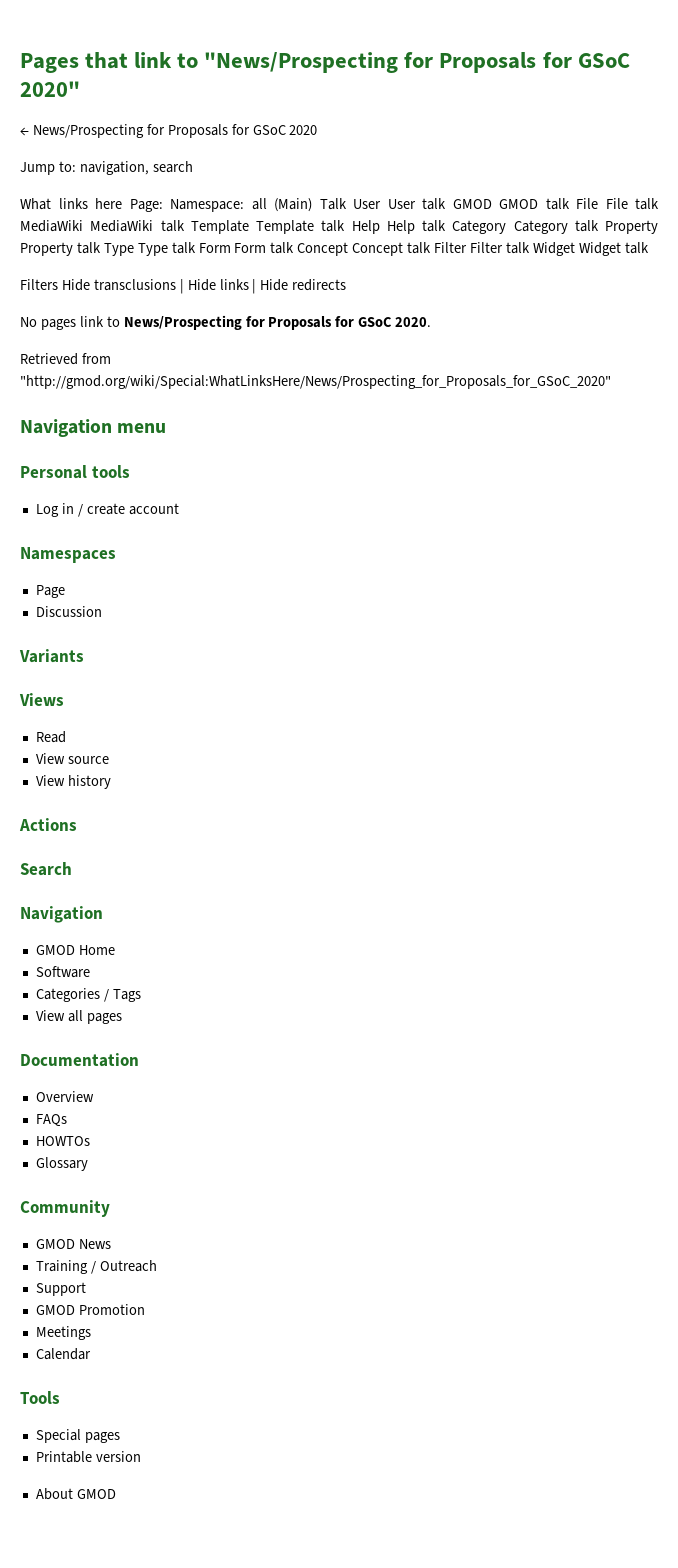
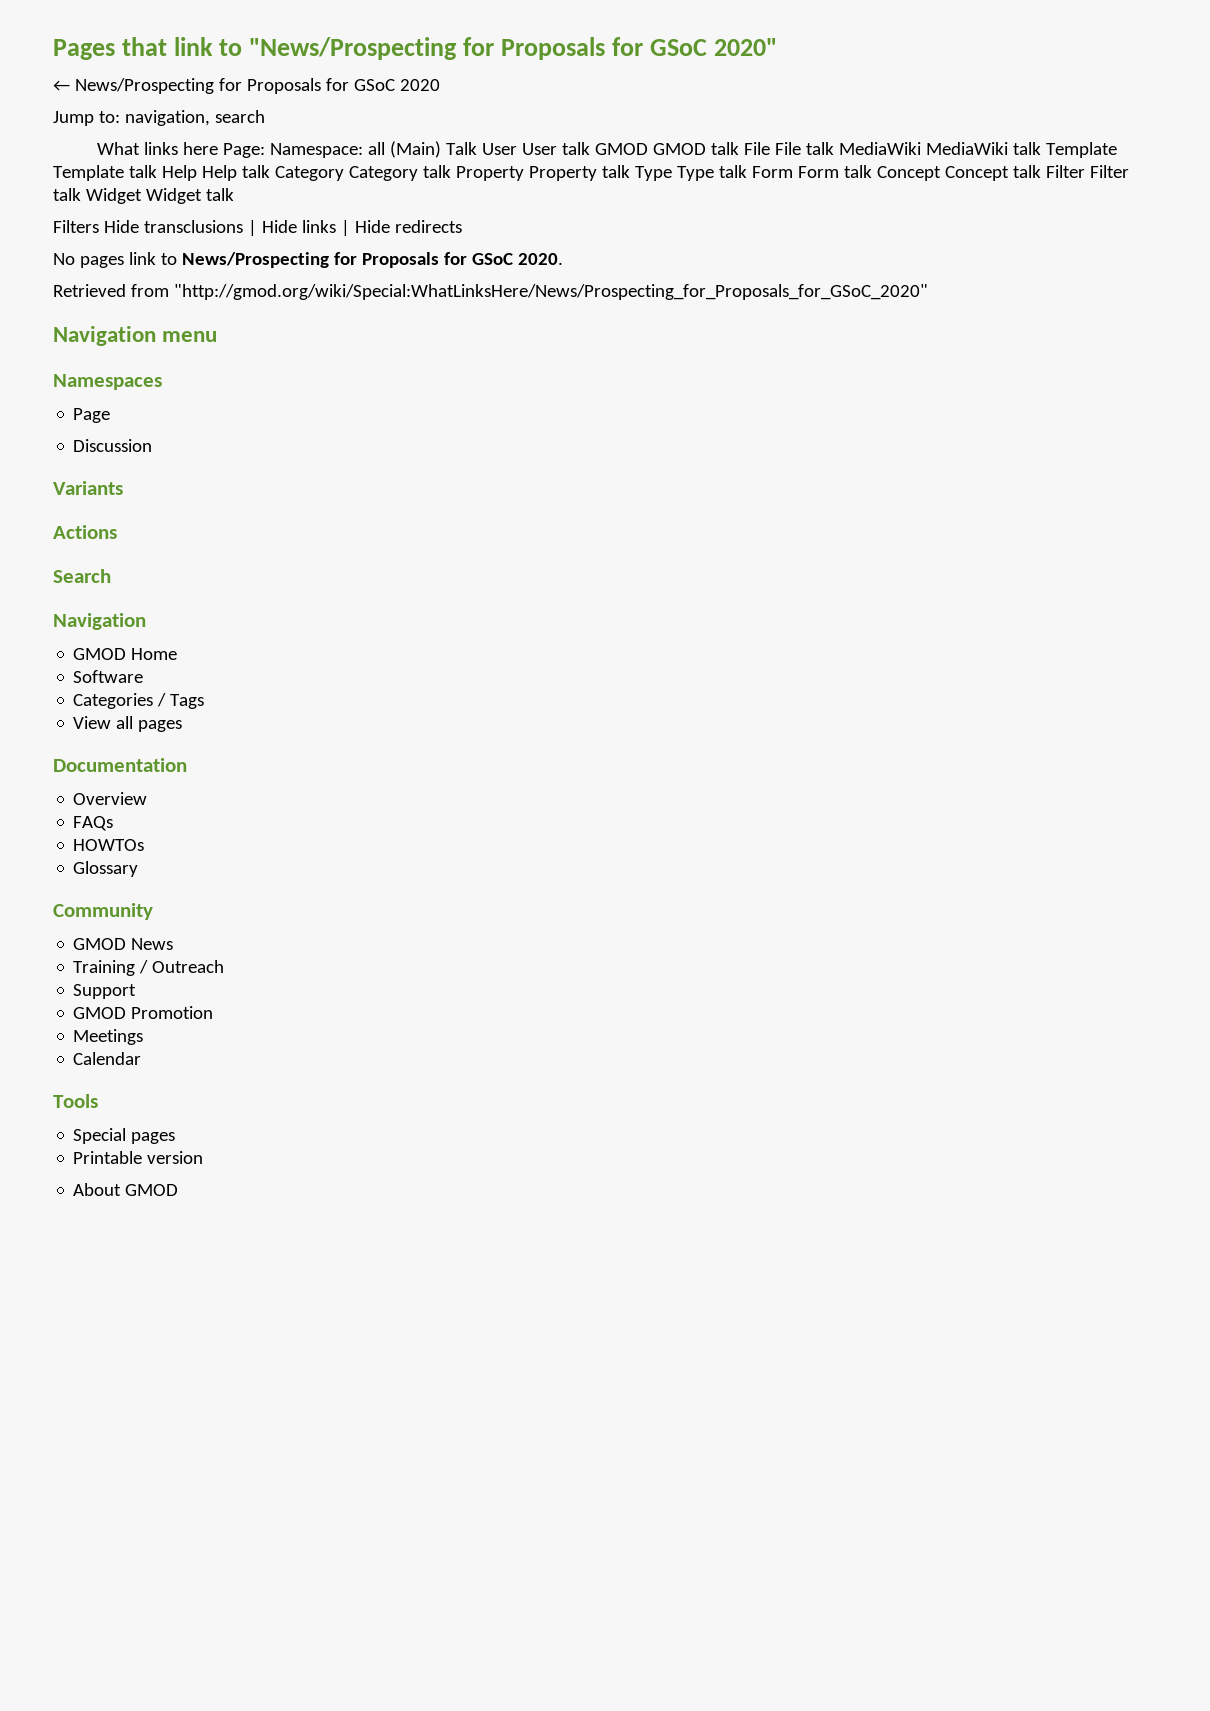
- Personal tools
- Log in / create account
  Namespaces
  Page
  Discussion
  Variants
- Views
- Read
- View source
- View history

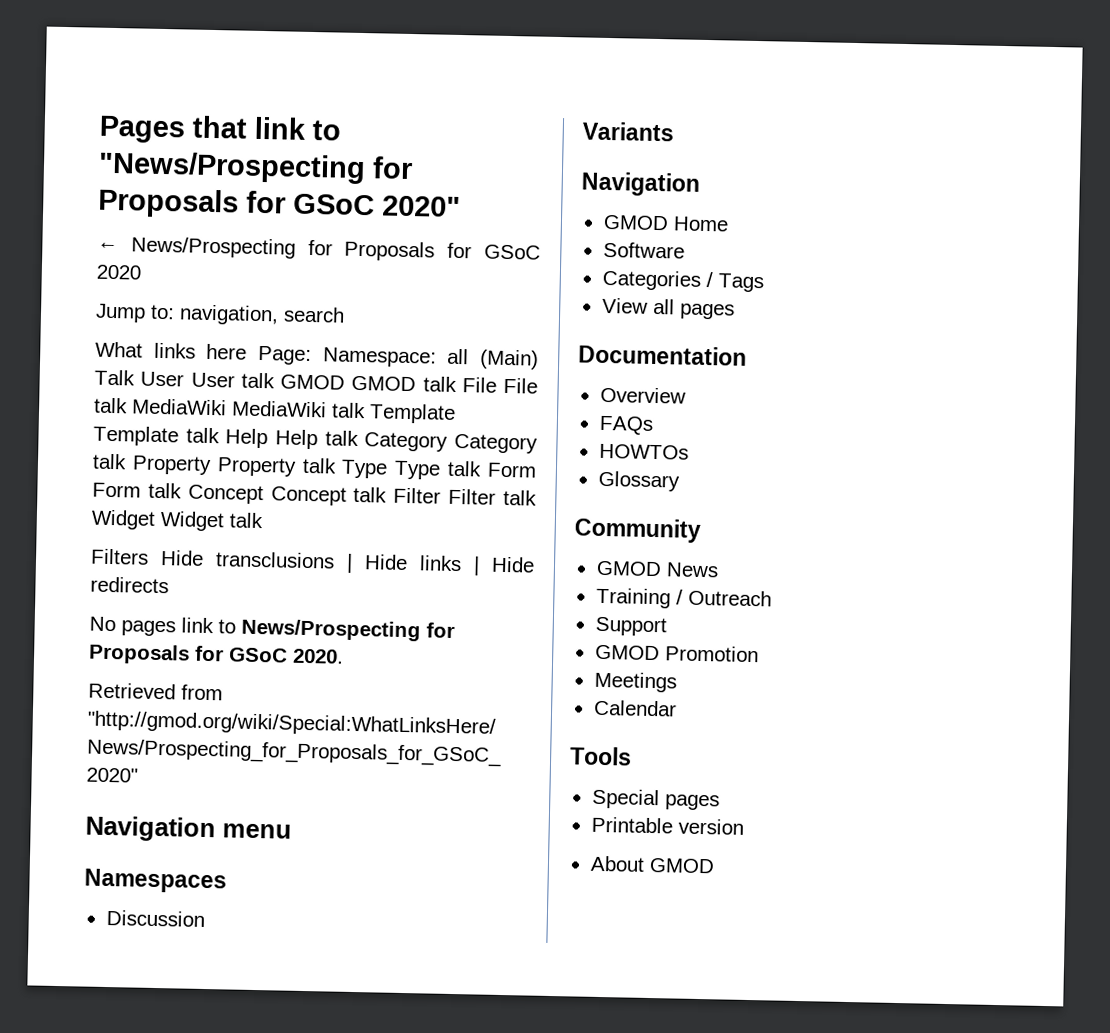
- Page
- Actions
- Search

